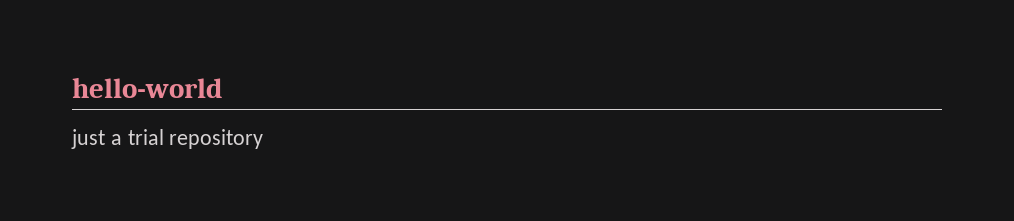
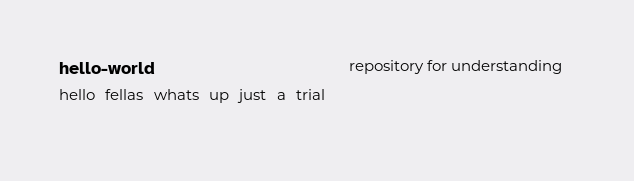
- just a trial repository
+ hello fellas whats up just a trial repository for understanding

